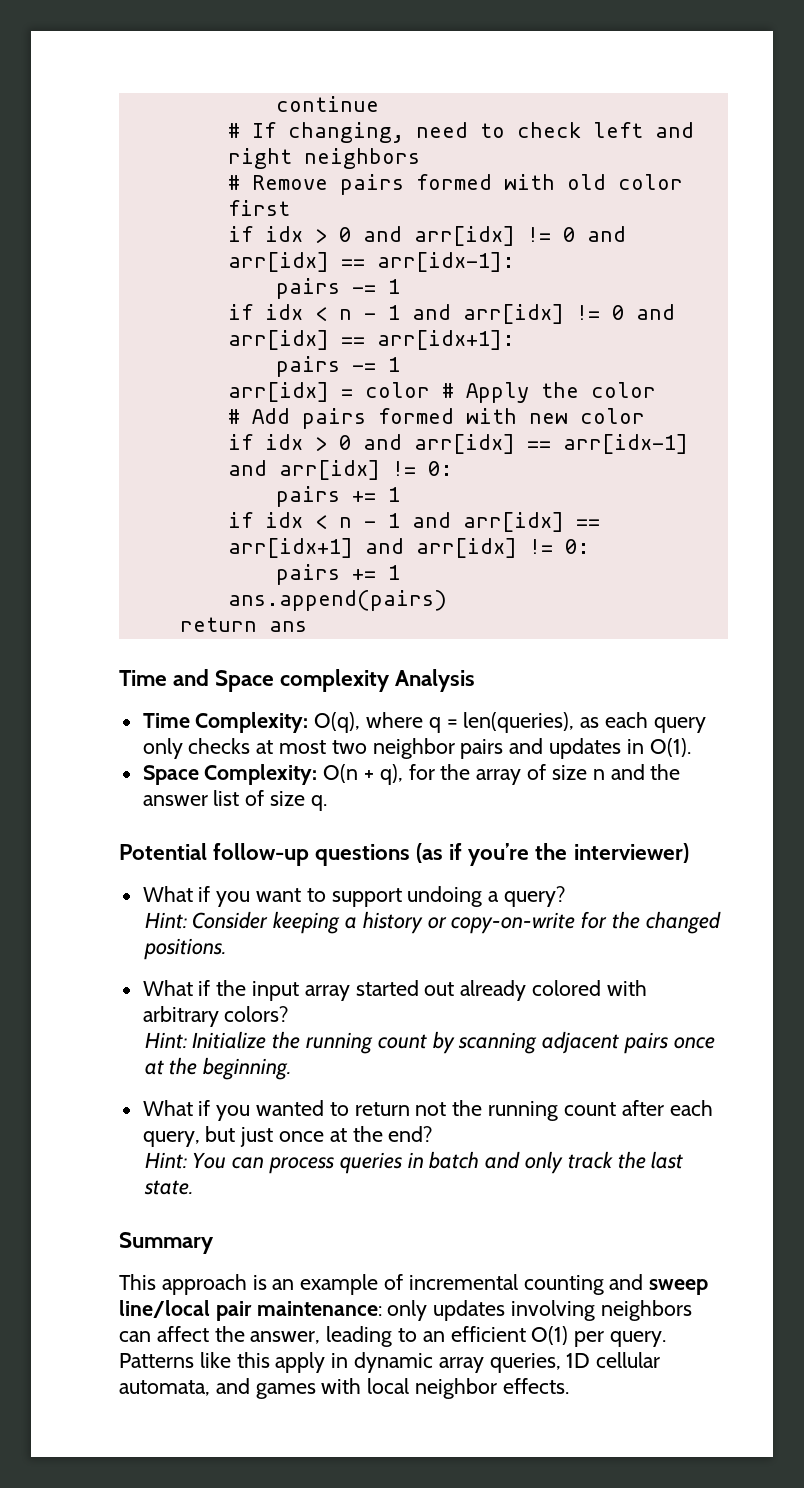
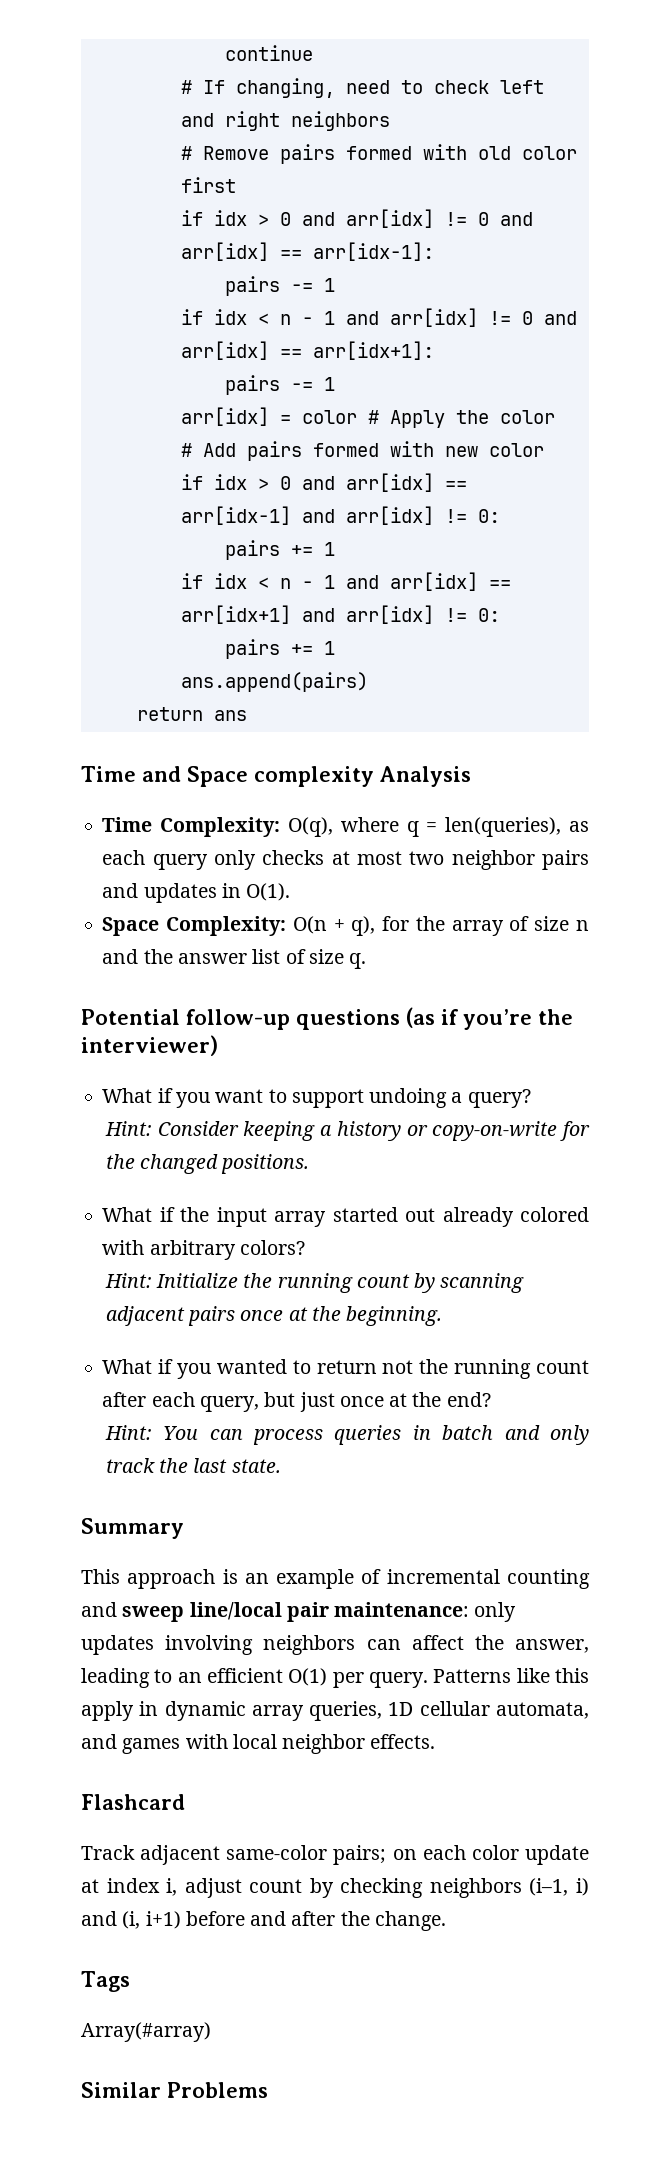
+ Flashcard
+ Track adjacent same-color pairs; on each color update at index i, adjust count by checking neighbors (i–1, i) and (i, i+1) before and after the change.
+ Tags
+ Array(#array)
+ Similar Problems

